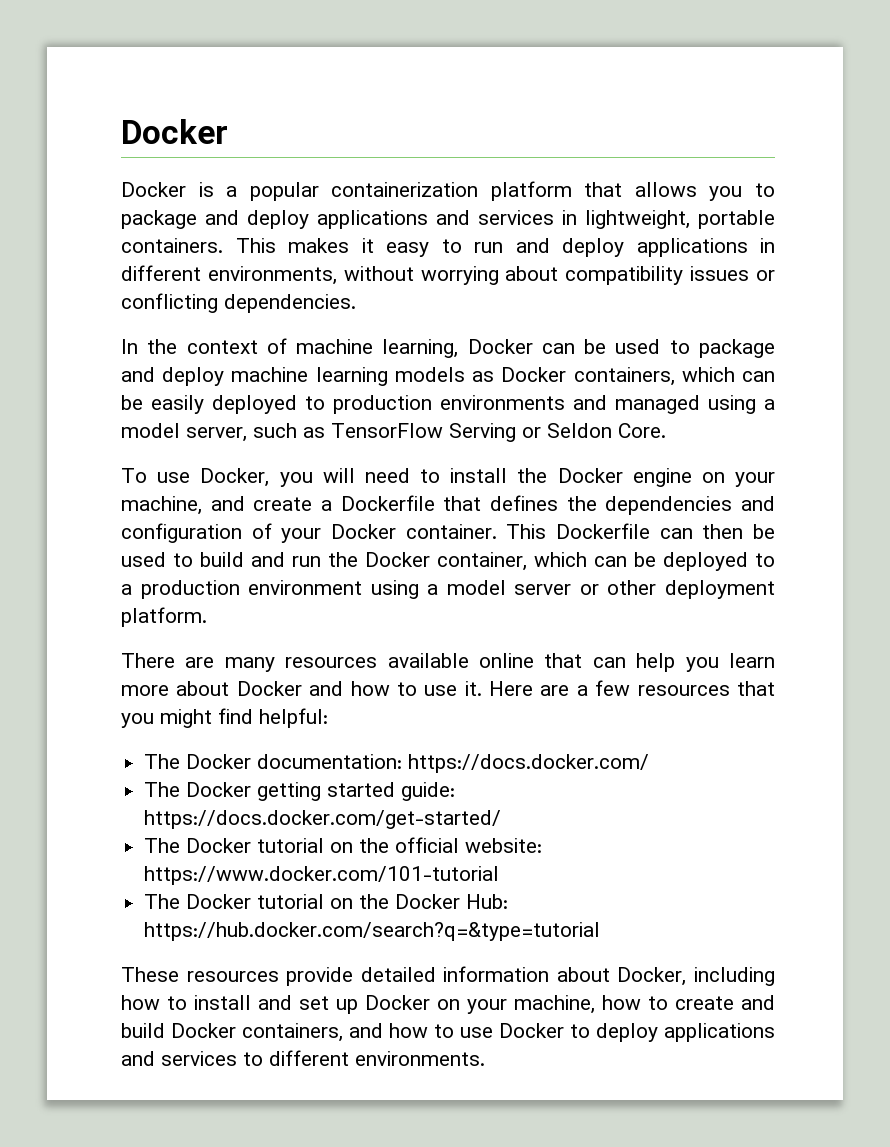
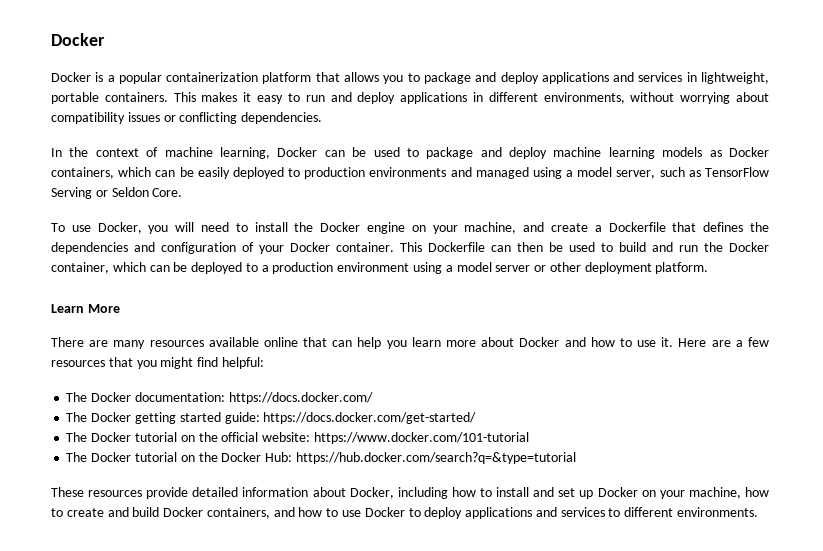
+ Learn More

